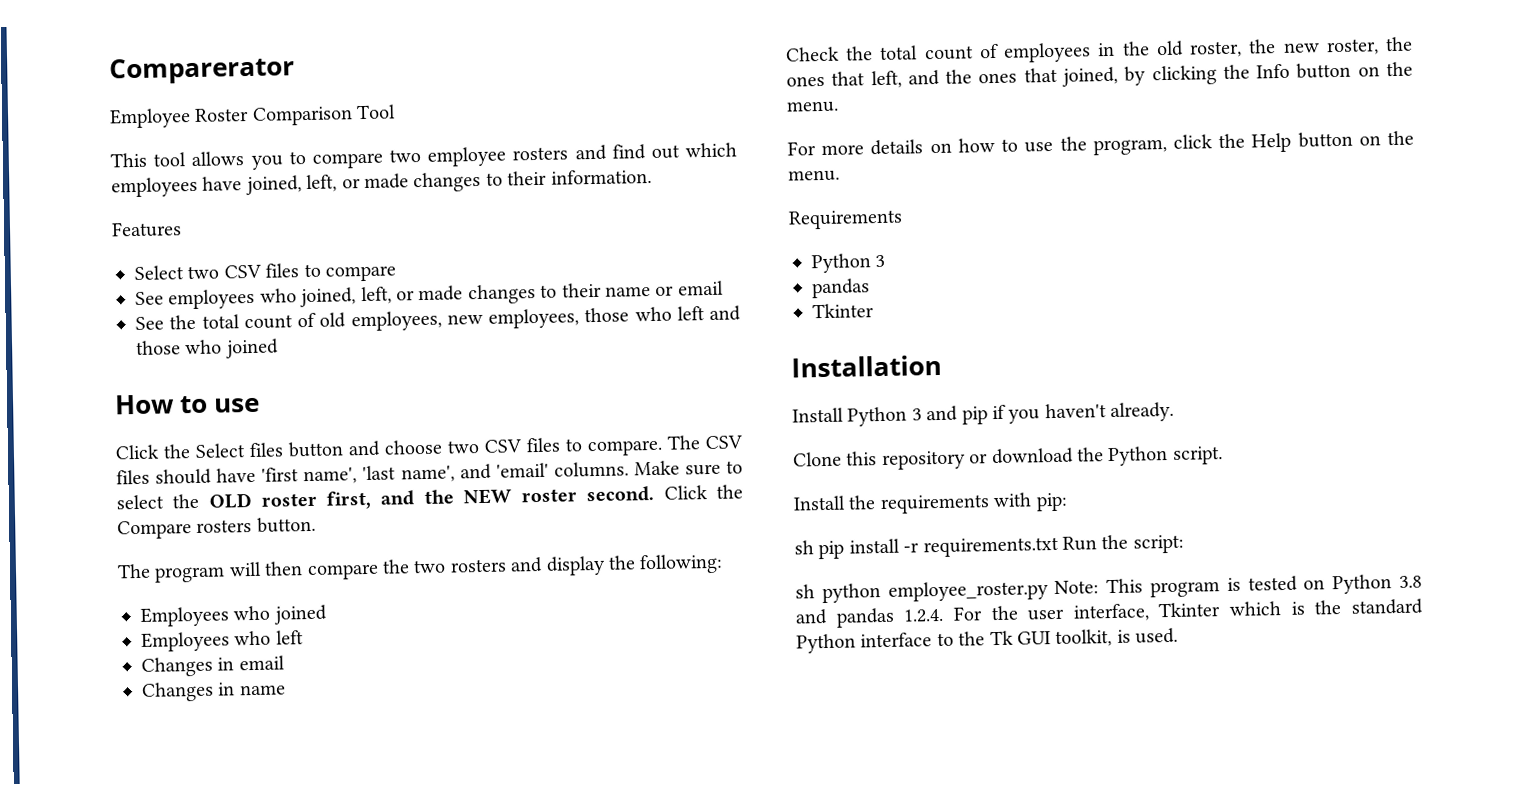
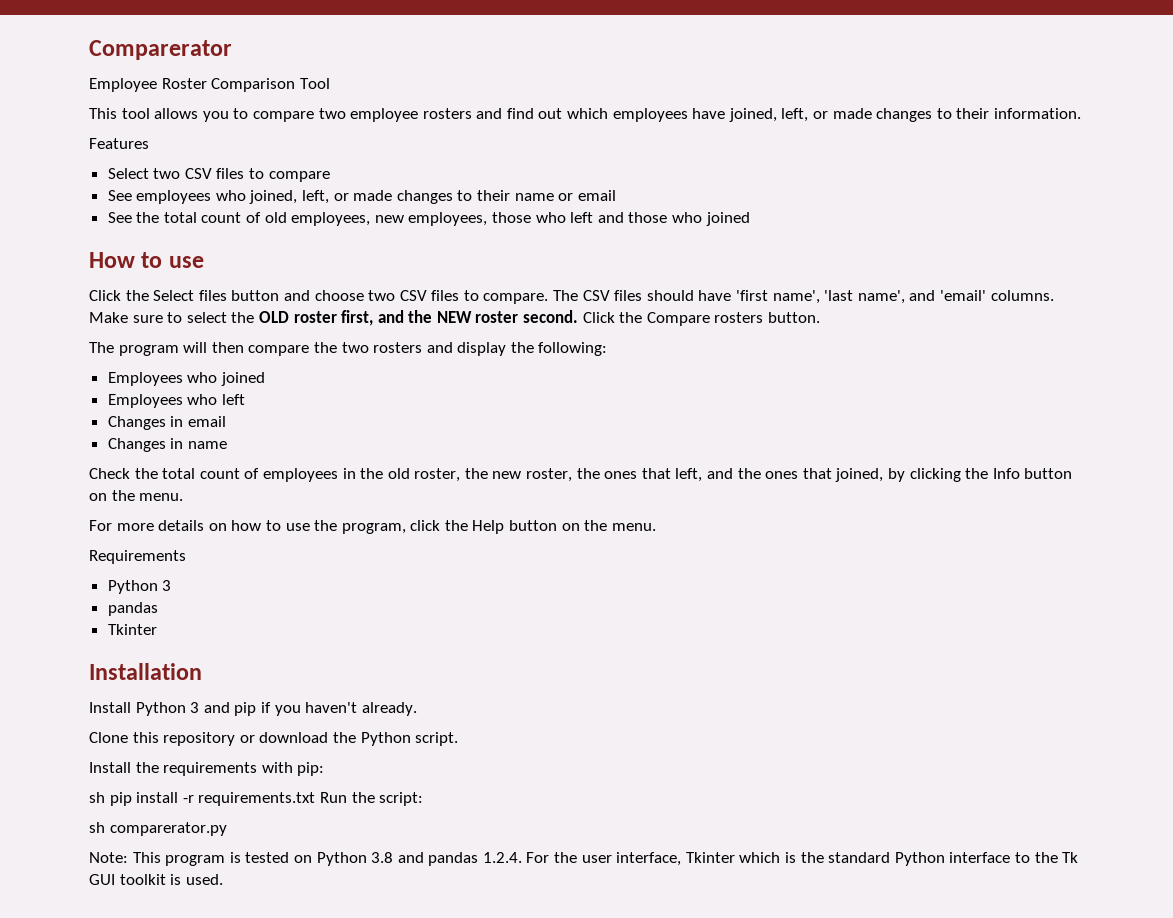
- sh python employee_roster.py Note: This program is tested on Python 3.8 and pandas 1.2.4. For the user interface, Tkinter which is the standard Python interface to the Tk GUI toolkit, is used.
+ sh comparerator.py
+ Note: This program is tested on Python 3.8 and pandas 1.2.4. For the user interface, Tkinter which is the standard Python interface to the Tk GUI toolkit is used.

